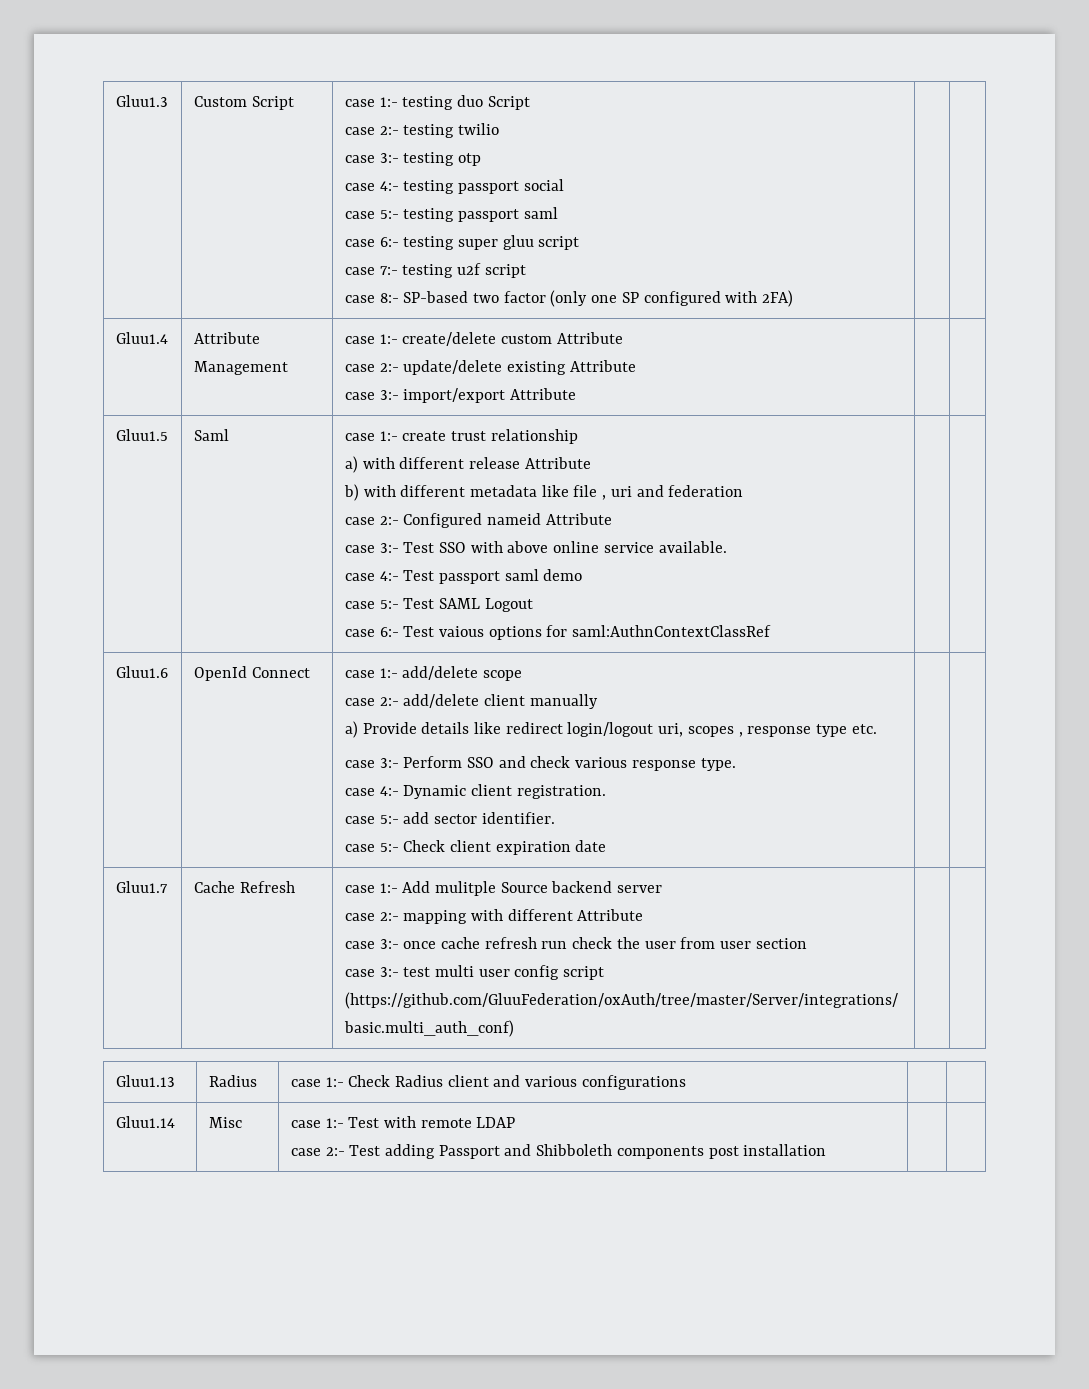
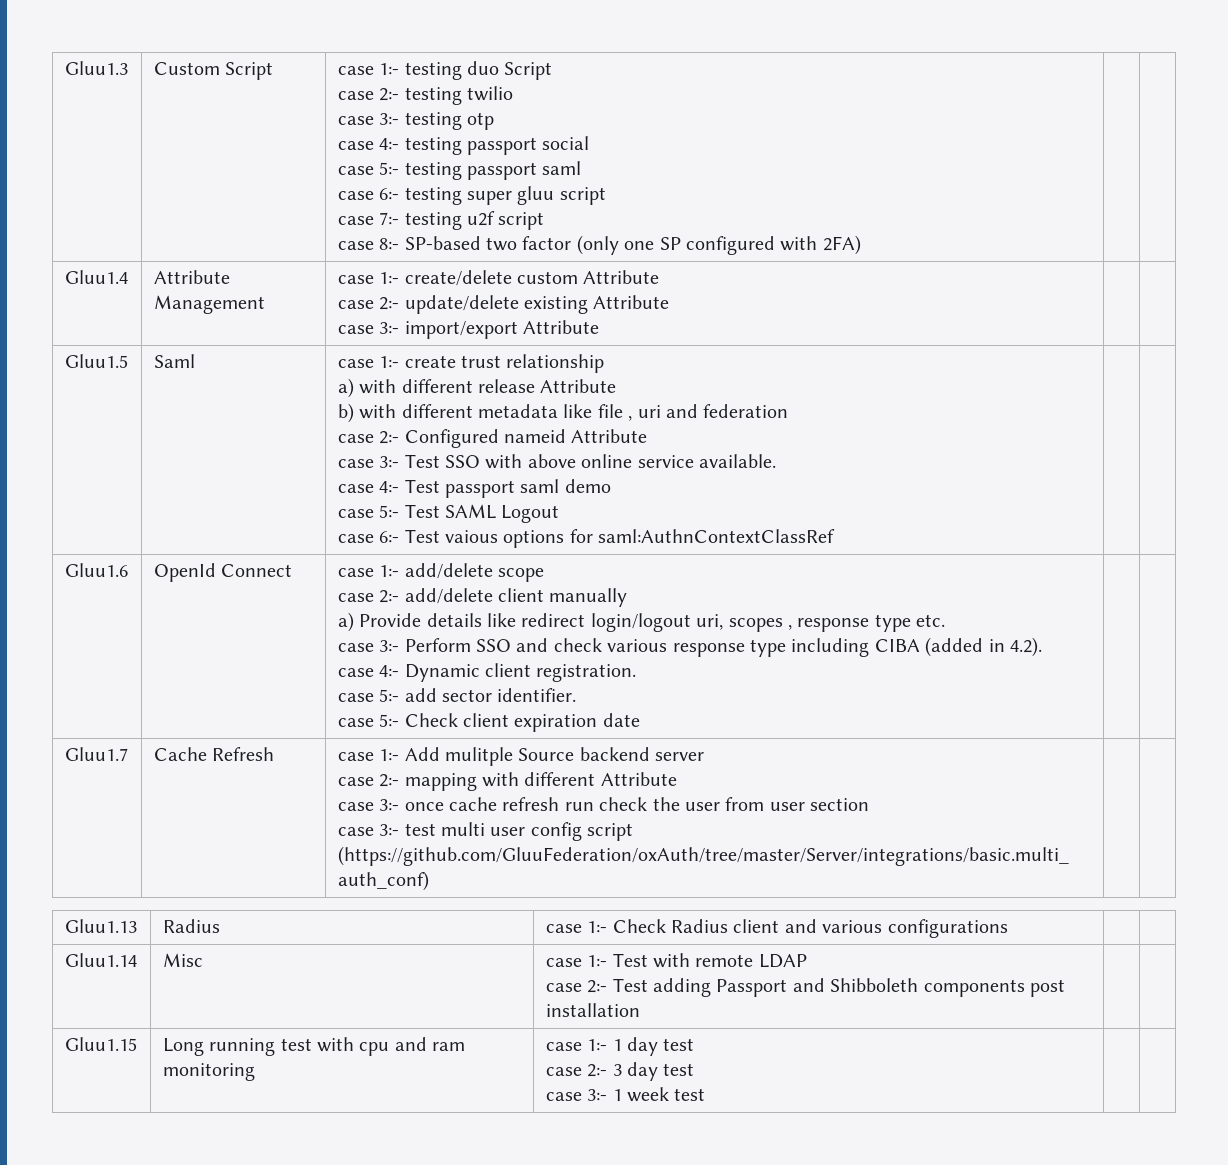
- case 3:- Perform SSO and check various response type.
+ case 3:- Perform SSO and check various response type including CIBA (added in 4.2).
+ Gluu1.15 | Long running test with cpu and ram monitoring | case 1:- 1 day test
+ case 2:- 3 day test
+ case 3:- 1 week test | |

